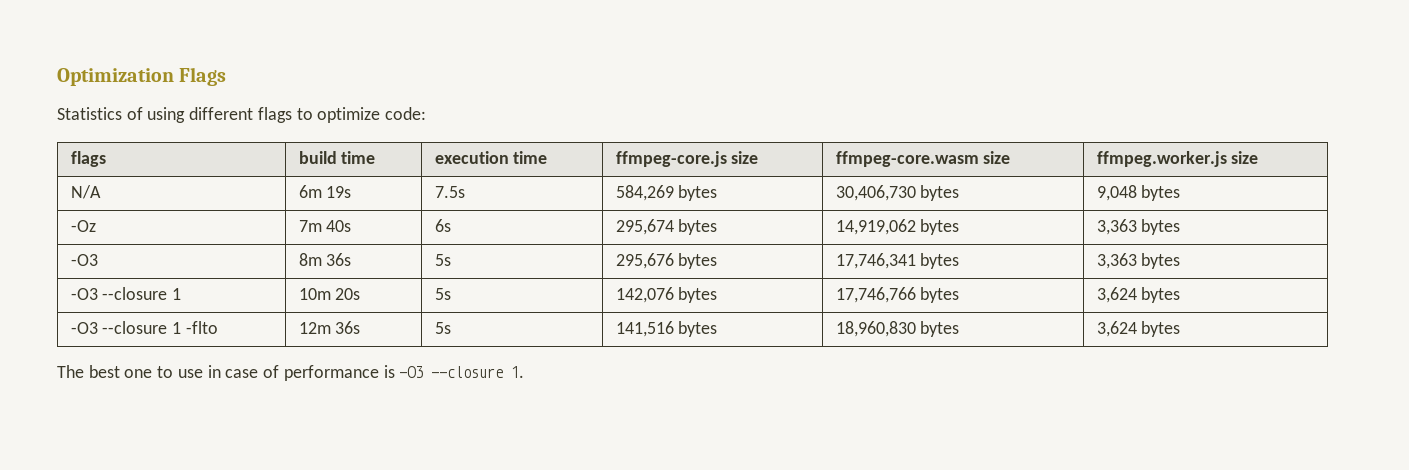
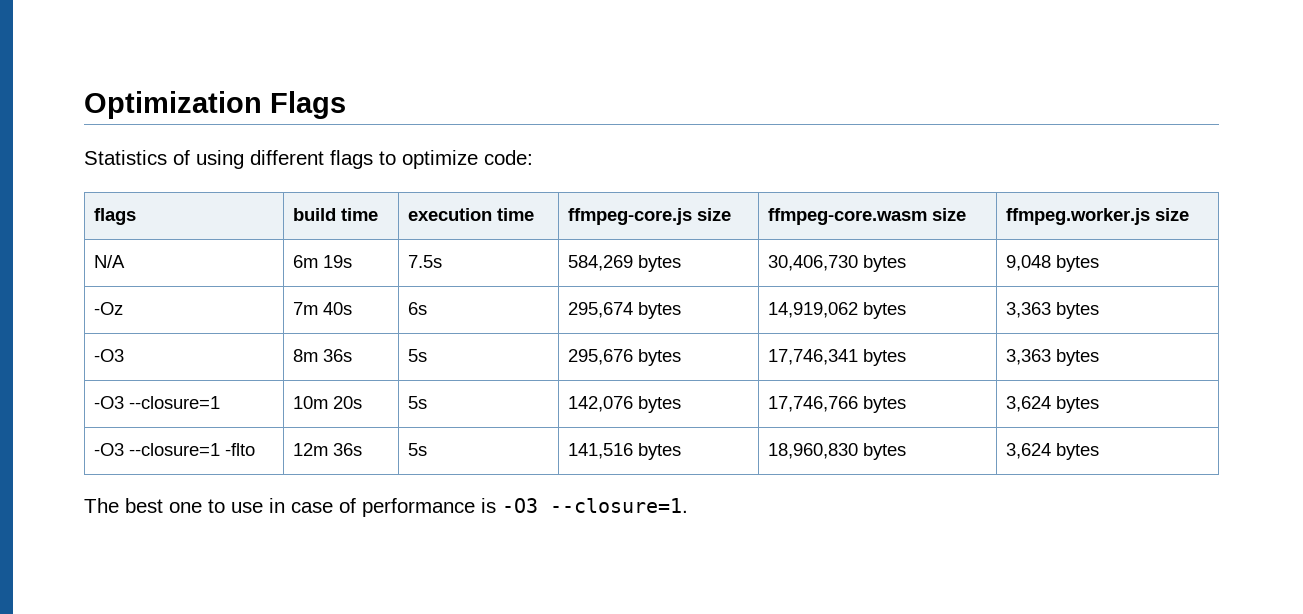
- -O3 --closure 1 | 10m 20s | 5s | 142,076 bytes | 17,746,766 bytes | 3,624 bytes
+ -O3 --closure=1 | 10m 20s | 5s | 142,076 bytes | 17,746,766 bytes | 3,624 bytes
- -O3 --closure 1 -flto | 12m 36s | 5s | 141,516 bytes | 18,960,830 bytes | 3,624 bytes
+ -O3 --closure=1 -flto | 12m 36s | 5s | 141,516 bytes | 18,960,830 bytes | 3,624 bytes
- The best one to use in case of performance is -O3 --closure 1.
+ The best one to use in case of performance is -O3 --closure=1.

